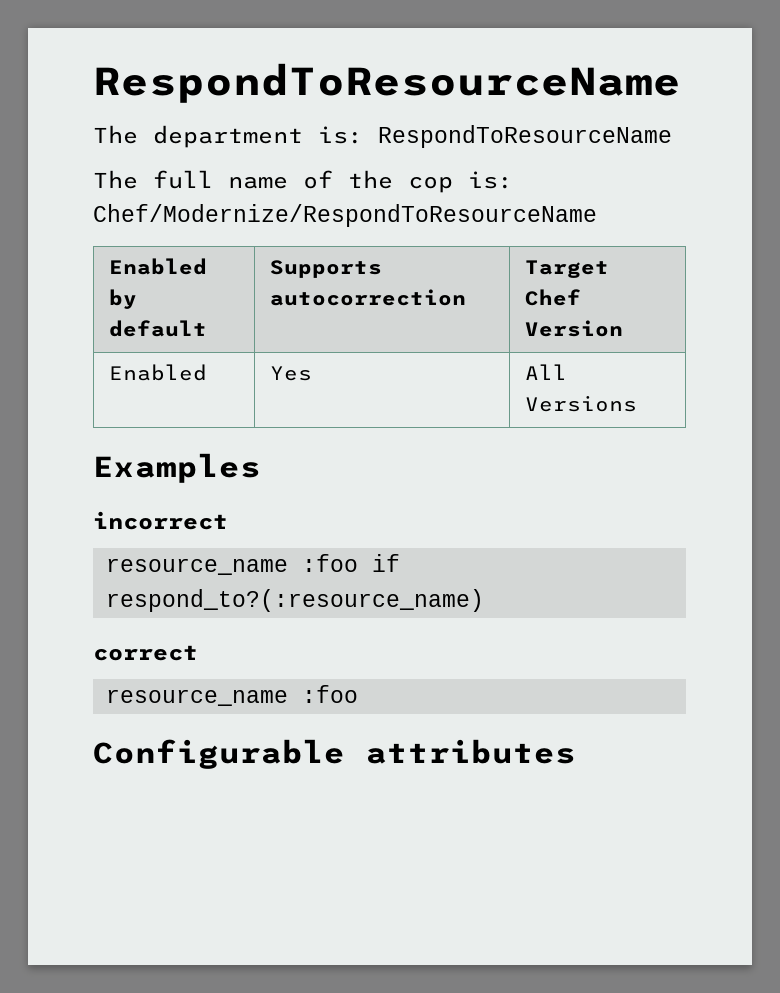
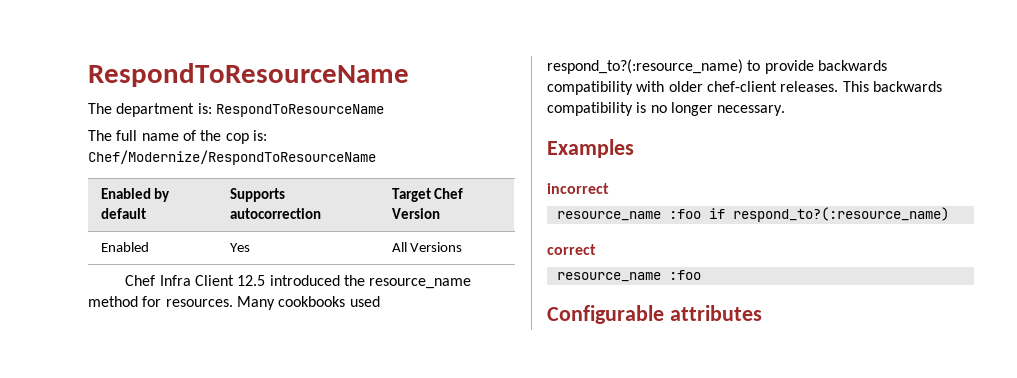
+ Chef Infra Client 12.5 introduced the resource_name method for resources. Many cookbooks used respond_to?(:resource_name) to provide backwards compatibility with older chef-client releases. This backwards compatibility is no longer necessary.

